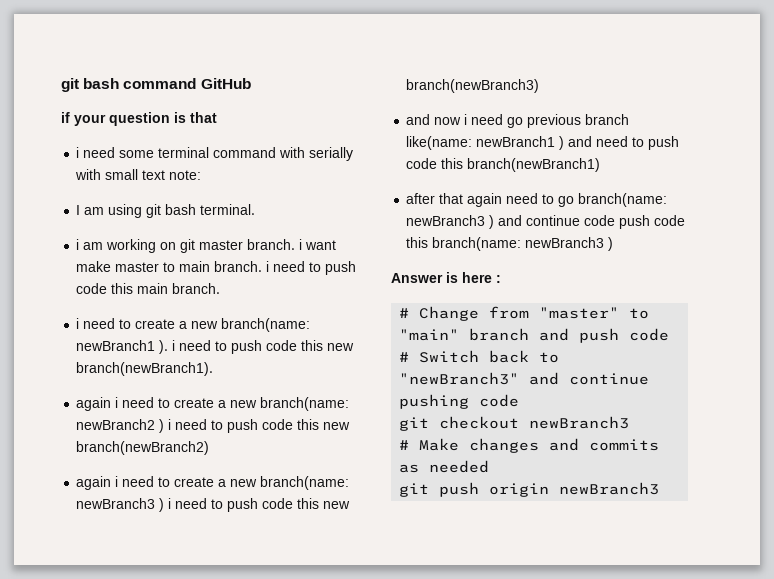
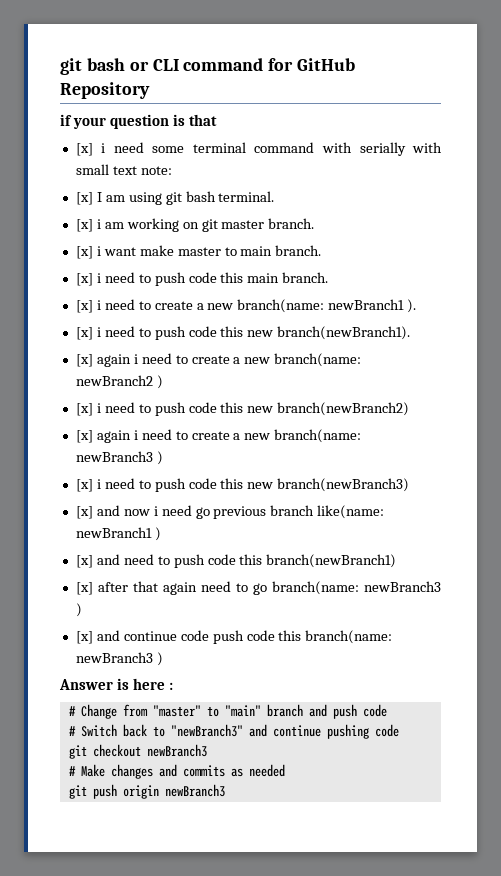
- git bash command GitHub
+ git bash or CLI command for GitHub Repository
- i need some terminal command with serially with small text note:
+ [x] i need some terminal command with serially with small text note:
- I am using git bash terminal.
+ [x] I am using git bash terminal.
- i am working on git master branch. i want make master to main branch. i need to push code this main branch.
+ [x] i am working on git master branch.
+ [x] i want make master to main branch.
+ [x] i need to push code this main branch.
- i need to create a new branch(name: newBranch1 ). i need to push code this new branch(newBranch1).
+ [x] i need to create a new branch(name: newBranch1 ).
+ [x] i need to push code this new branch(newBranch1).
- again i need to create a new branch(name: newBranch2 ) i need to push code this new branch(newBranch2)
+ [x] again i need to create a new branch(name: newBranch2 )
+ [x] i need to push code this new branch(newBranch2)
- again i need to create a new branch(name: newBranch3 ) i need to push code this new branch(newBranch3)
+ [x] again i need to create a new branch(name: newBranch3 )
+ [x] i need to push code this new branch(newBranch3)
- and now i need go previous branch like(name: newBranch1 ) and need to push code this branch(newBranch1)
+ [x] and now i need go previous branch like(name: newBranch1 )
+ [x] and need to push code this branch(newBranch1)
- after that again need to go branch(name: newBranch3 ) and continue code push code this branch(name: newBranch3 )
+ [x] after that again need to go branch(name: newBranch3 )
+ [x] and continue code push code this branch(name: newBranch3 )

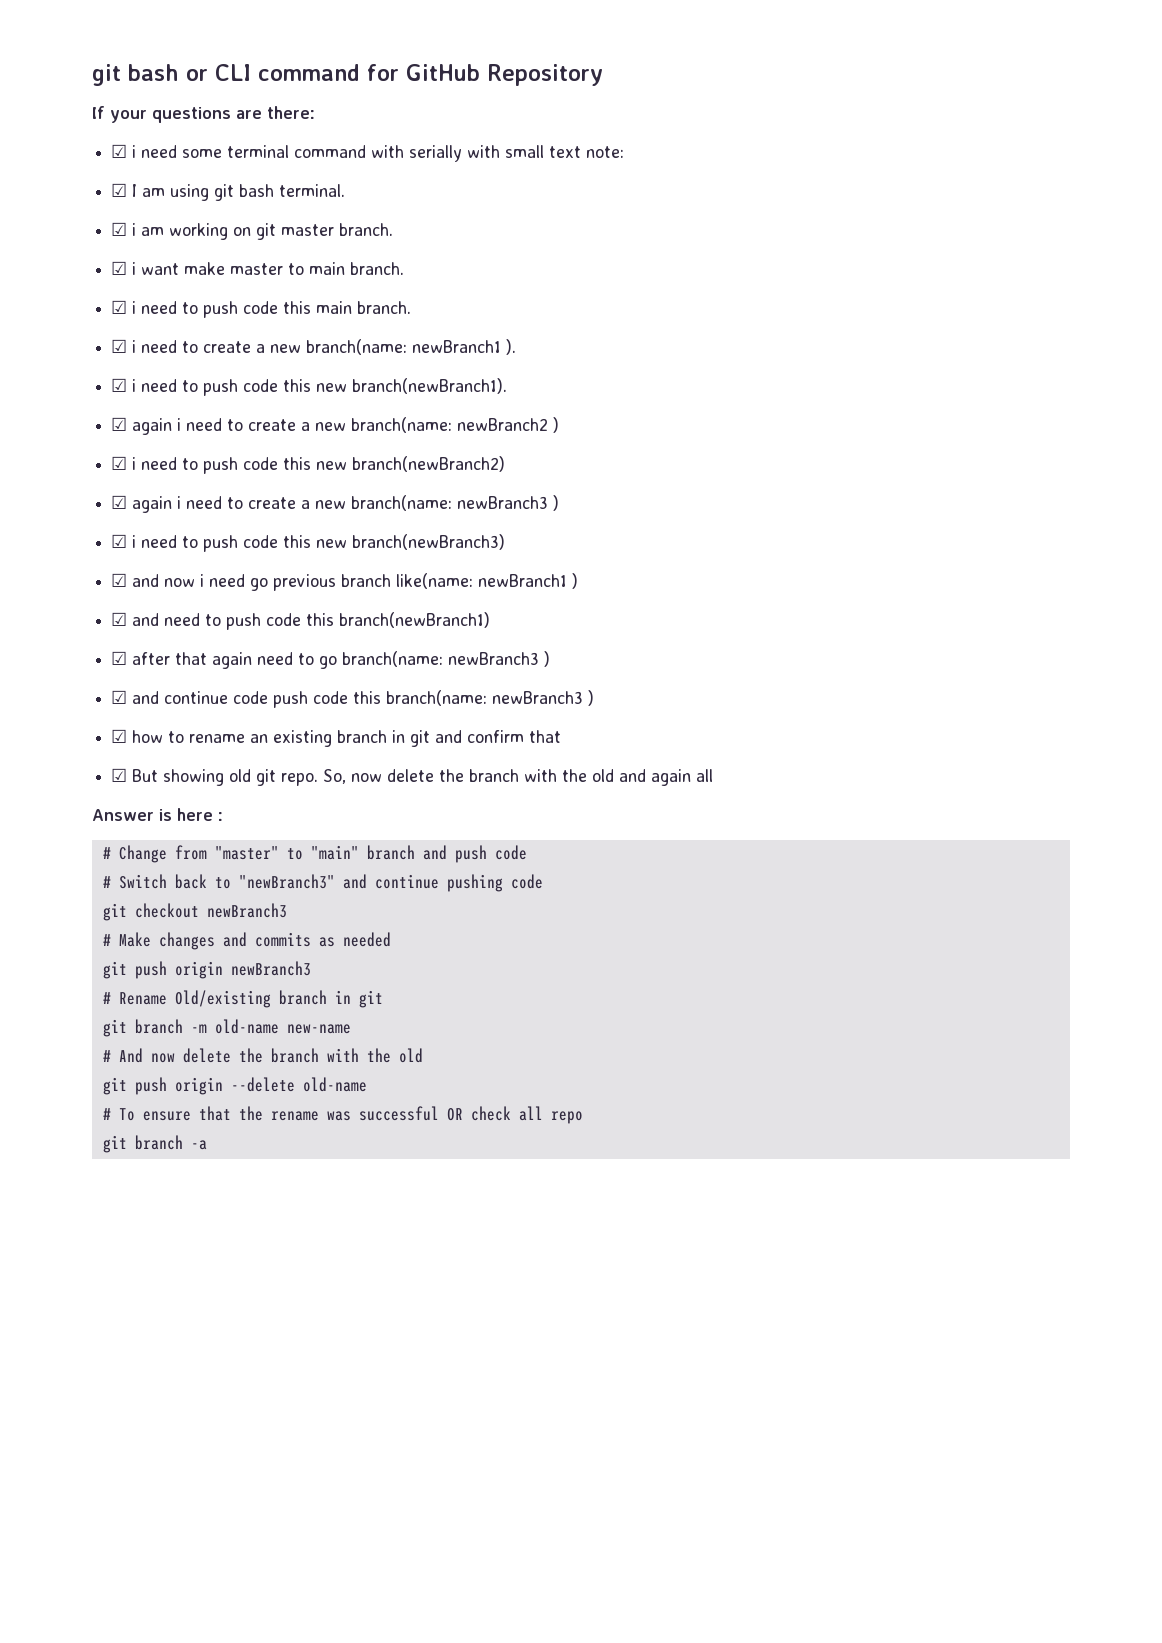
- if your question is that
- [x] i need some terminal command with serially with small text note:
+ If your questions are there:
+ ☑ i need some terminal command with serially with small text note:
- [x] I am using git bash terminal.
+ ☑ I am using git bash terminal.
- [x] i am working on git master branch.
+ ☑ i am working on git master branch.
- [x] i want make master to main branch.
+ ☑ i want make master to main branch.
- [x] i need to push code this main branch.
+ ☑ i need to push code this main branch.
- [x] i need to create a new branch(name: newBranch1 ).
+ ☑ i need to create a new branch(name: newBranch1 ).
- [x] i need to push code this new branch(newBranch1).
+ ☑ i need to push code this new branch(newBranch1).
- [x] again i need to create a new branch(name: newBranch2 )
+ ☑ again i need to create a new branch(name: newBranch2 )
- [x] i need to push code this new branch(newBranch2)
+ ☑ i need to push code this new branch(newBranch2)
- [x] again i need to create a new branch(name: newBranch3 )
+ ☑ again i need to create a new branch(name: newBranch3 )
- [x] i need to push code this new branch(newBranch3)
+ ☑ i need to push code this new branch(newBranch3)
- [x] and now i need go previous branch like(name: newBranch1 )
+ ☑ and now i need go previous branch like(name: newBranch1 )
- [x] and need to push code this branch(newBranch1)
+ ☑ and need to push code this branch(newBranch1)
- [x] after that again need to go branch(name: newBranch3 )
+ ☑ after that again need to go branch(name: newBranch3 )
- [x] and continue code push code this branch(name: newBranch3 )
+ ☑ and continue code push code this branch(name: newBranch3 )
+ ☑ how to rename an existing branch in git and confirm that
+ ☑ But showing old git repo. So, now delete the branch with the old and again all
+ # Rename Old/existing branch in git
+ git branch -m old-name new-name
+ # And now delete the branch with the old
+ git push origin --delete old-name
+ # To ensure that the rename was successful OR check all repo
+ git branch -a

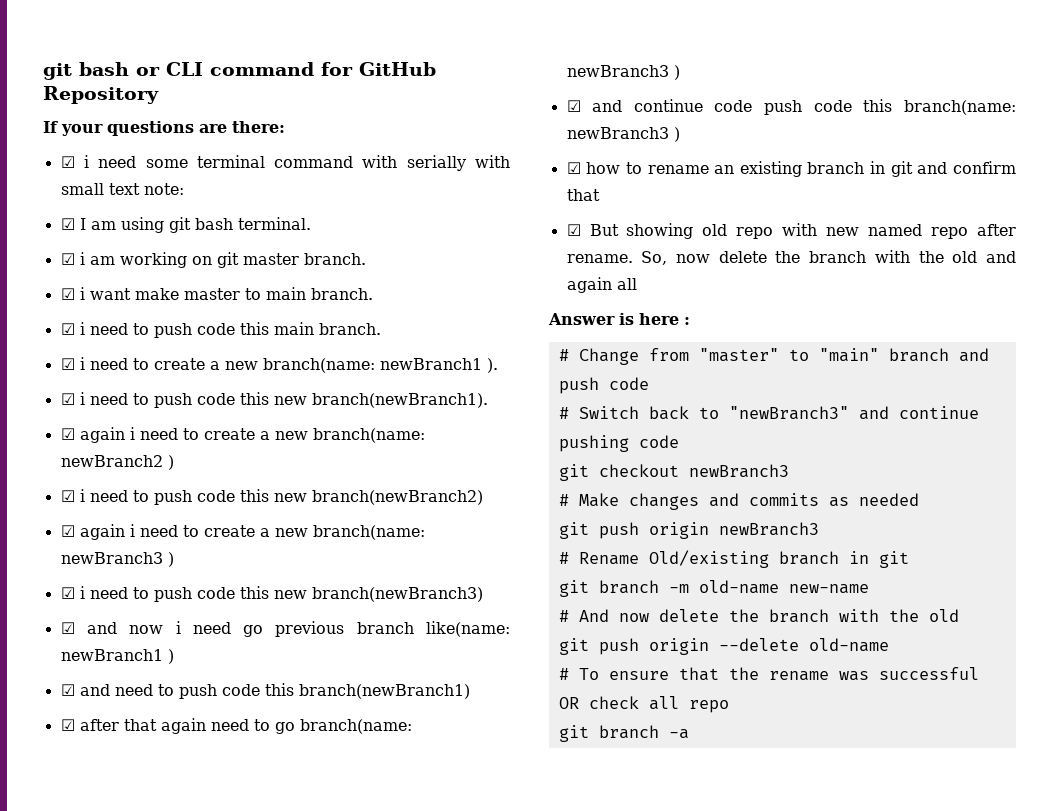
- ☑ But showing old git repo.
+ ☑ But showing old repo with new named repo after rename.

